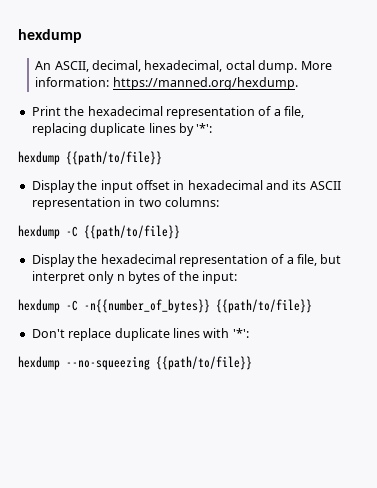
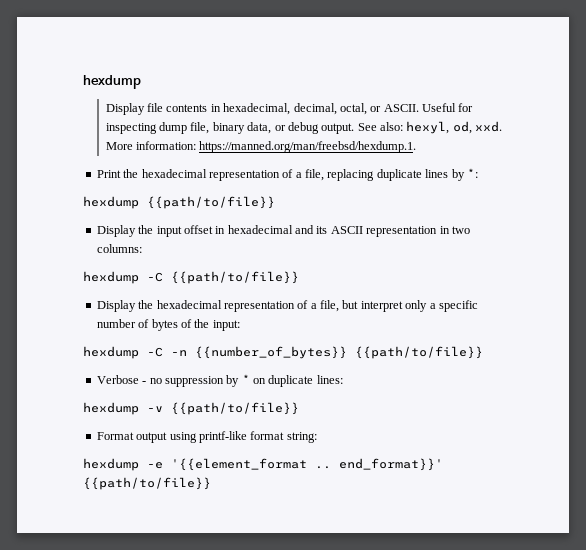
- An ASCII, decimal, hexadecimal, octal dump.
+ Display file contents in hexadecimal, decimal, octal, or ASCII. Useful for inspecting dump file, binary data, or debug output. See also: hexyl, od, xxd.
- More information: https://manned.org/hexdump.
+ More information: https://manned.org/man/freebsd/hexdump.1.
- Print the hexadecimal representation of a file, replacing duplicate lines by '*':
+ Print the hexadecimal representation of a file, replacing duplicate lines by *:
- Display the hexadecimal representation of a file, but interpret only n bytes of the input:
+ Display the hexadecimal representation of a file, but interpret only a specific number of bytes of the input:
- hexdump -C -n{{number_of_bytes}} {{path/to/file}}
- Don't replace duplicate lines with '*':
- hexdump --no-squeezing {{path/to/file}}
+ hexdump -C -n {{number_of_bytes}} {{path/to/file}}
+ Verbose - no suppression by * on duplicate lines:
+ hexdump -v {{path/to/file}}
+ Format output using printf-like format string:
+ hexdump -e '{{element_format .. end_format}}' {{path/to/file}}

